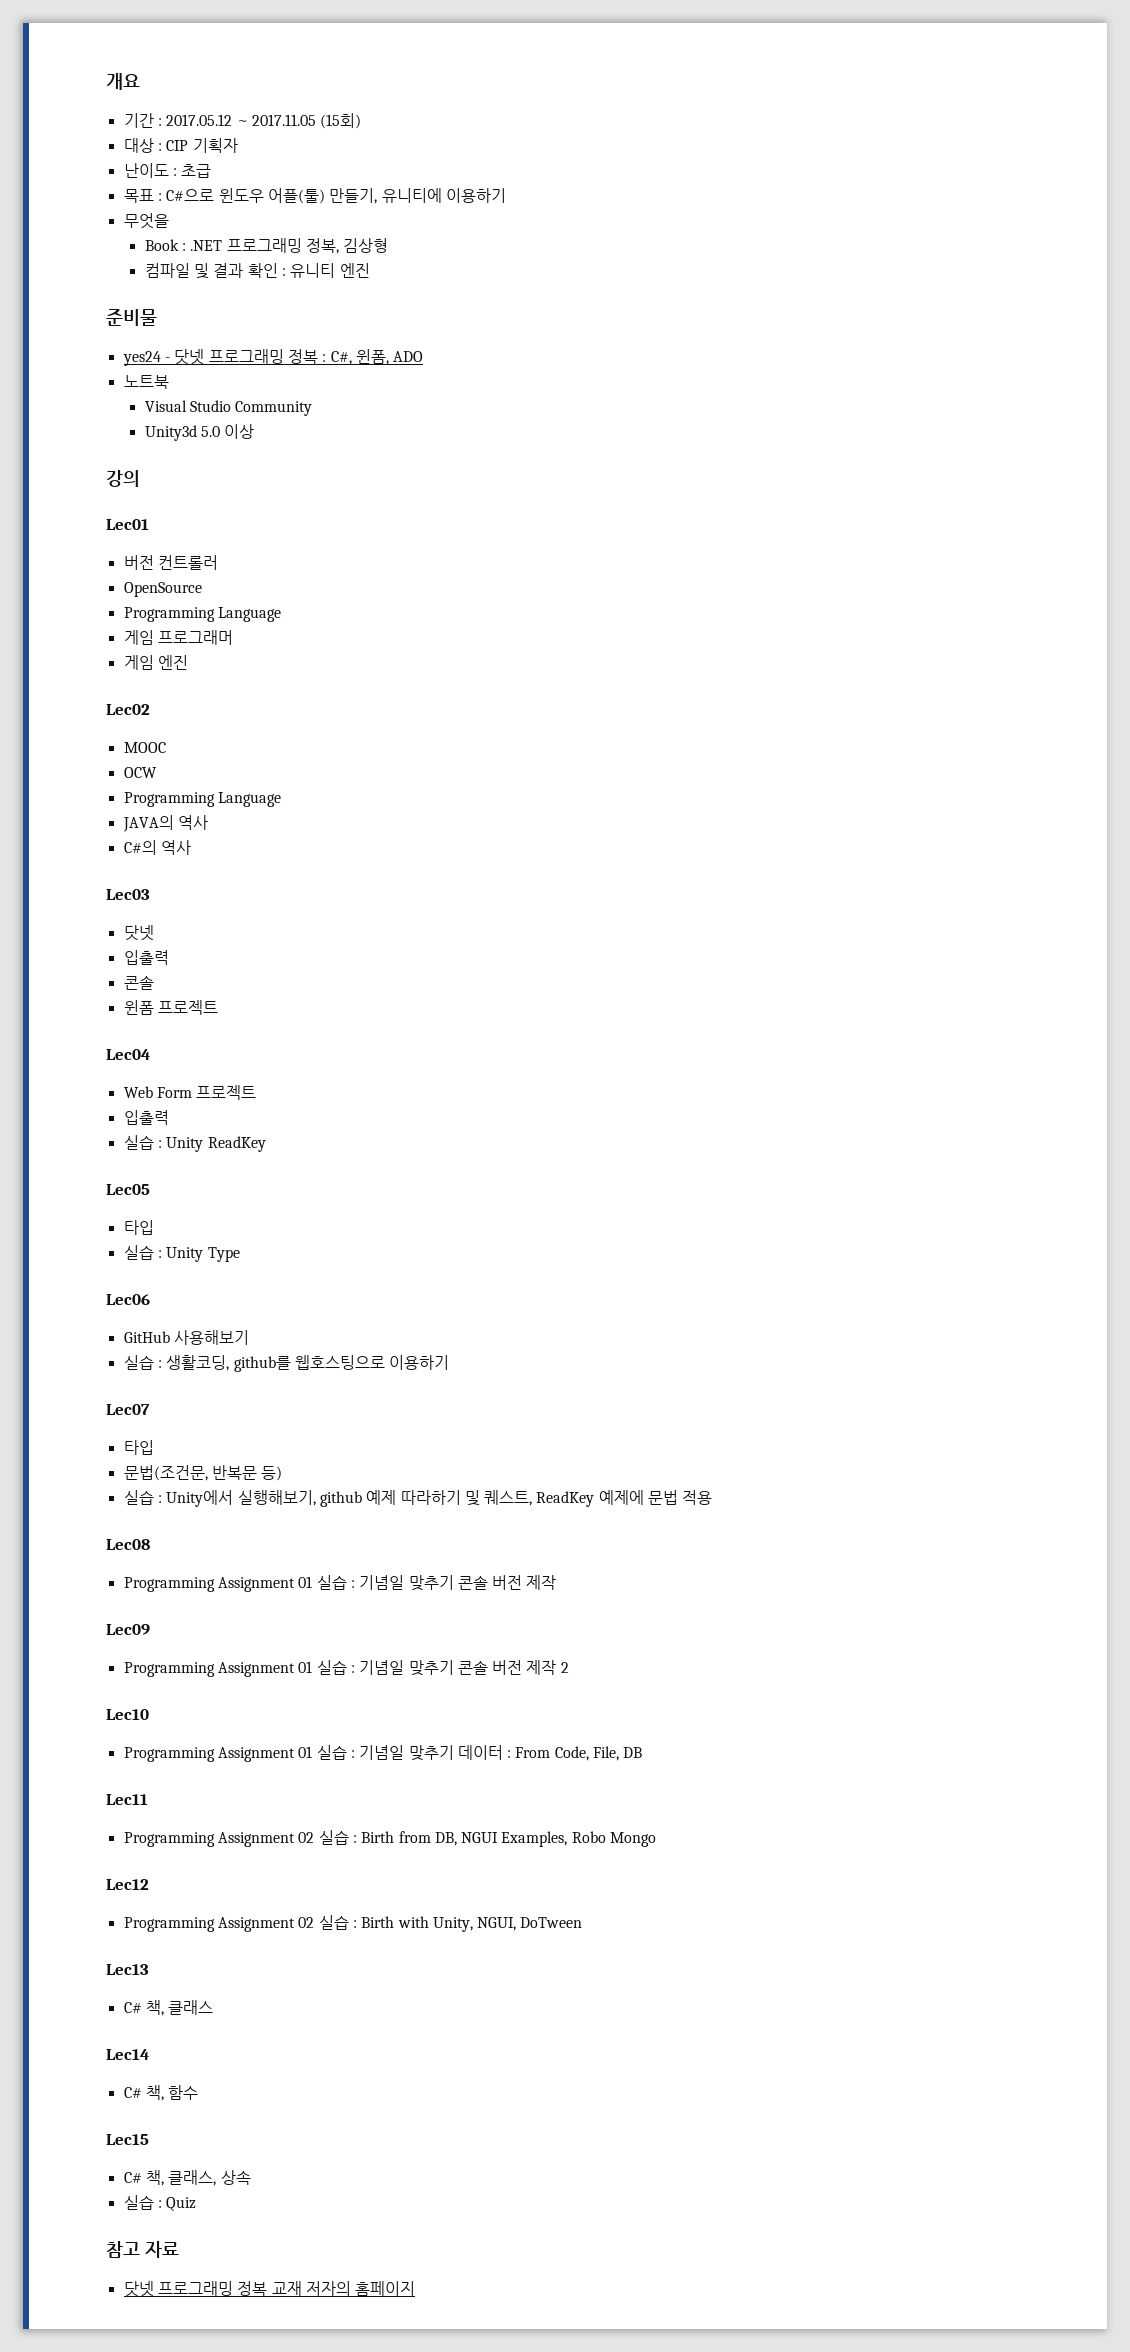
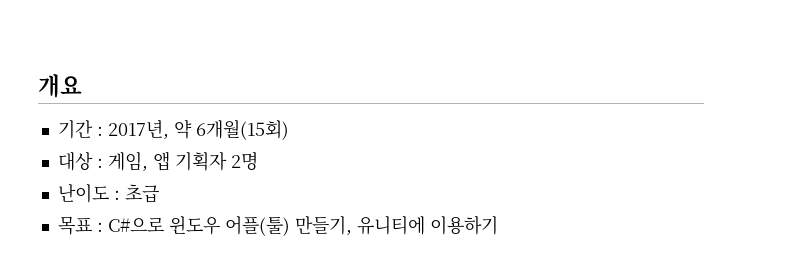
- 기간 : 2017.05.12 ~ 2017.11.05 (15회)
+ 기간 : 2017년, 약 6개월(15회)
- 대상 : CIP 기획자
+ 대상 : 게임, 앱 기획자 2명
- 무엇을
- Book : .NET 프로그래밍 정복, 김상형
- 컴파일 및 결과 확인 : 유니티 엔진
- 준비물
- yes24 - 닷넷 프로그래밍 정복 : C#, 윈폼, ADO
- 노트북
- Visual Studio Community
- Unity3d 5.0 이상
- 강의
- Lec01
- 버전 컨트롤러
- OpenSource
- Programming Language
- 게임 프로그래머
- 게임 엔진
- Lec02
- MOOC
- OCW
- Programming Language
- JAVA의 역사
- C#의 역사
- Lec03
- 닷넷
- 입출력
- 콘솔
- 윈폼 프로젝트
- Lec04
- Web Form 프로젝트
- 입출력
- 실습 : Unity ReadKey
- Lec05
- 타입
- 실습 : Unity Type
- Lec06
- GitHub 사용해보기
- 실습 : 생활코딩, github를 웹호스팅으로 이용하기
- Lec07
- 타입
- 문법(조건문, 반복문 등)
- 실습 : Unity에서 실행해보기, github 예제 따라하기 및 퀘스트, ReadKey 예제에 문법 적용
- Lec08
- Programming Assignment 01 실습 : 기념일 맞추기 콘솔 버전 제작
- Lec09
- Programming Assignment 01 실습 : 기념일 맞추기 콘솔 버전 제작 2
- Lec10
- Programming Assignment 01 실습 : 기념일 맞추기 데이터 : From Code, File, DB
- Lec11
- Programming Assignment 02 실습 : Birth from DB, NGUI Examples, Robo Mongo
- Lec12
- Programming Assignment 02 실습 : Birth with Unity, NGUI, DoTween
- Lec13
- C# 책, 클래스
- Lec14
- C# 책, 함수
- Lec15
- C# 책, 클래스, 상속
- 실습 : Quiz
- 참고 자료
- 닷넷 프로그래밍 정복 교재 저자의 홈페이지

